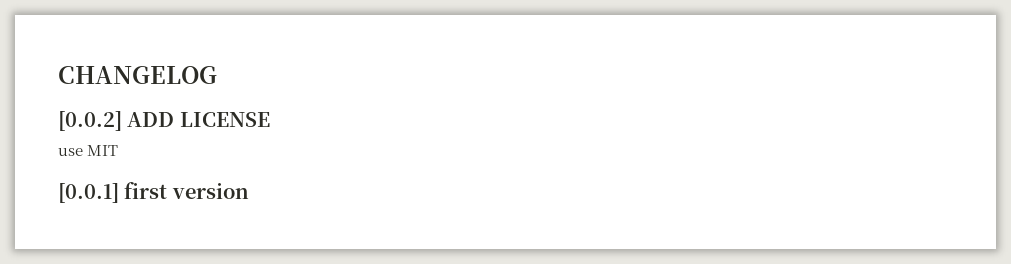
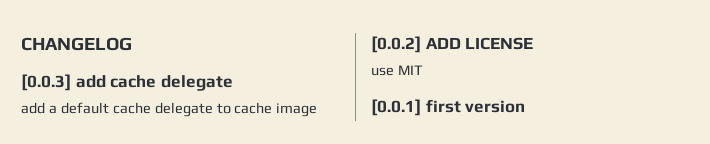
+ [0.0.3] add cache delegate
+ add a default cache delegate to cache image

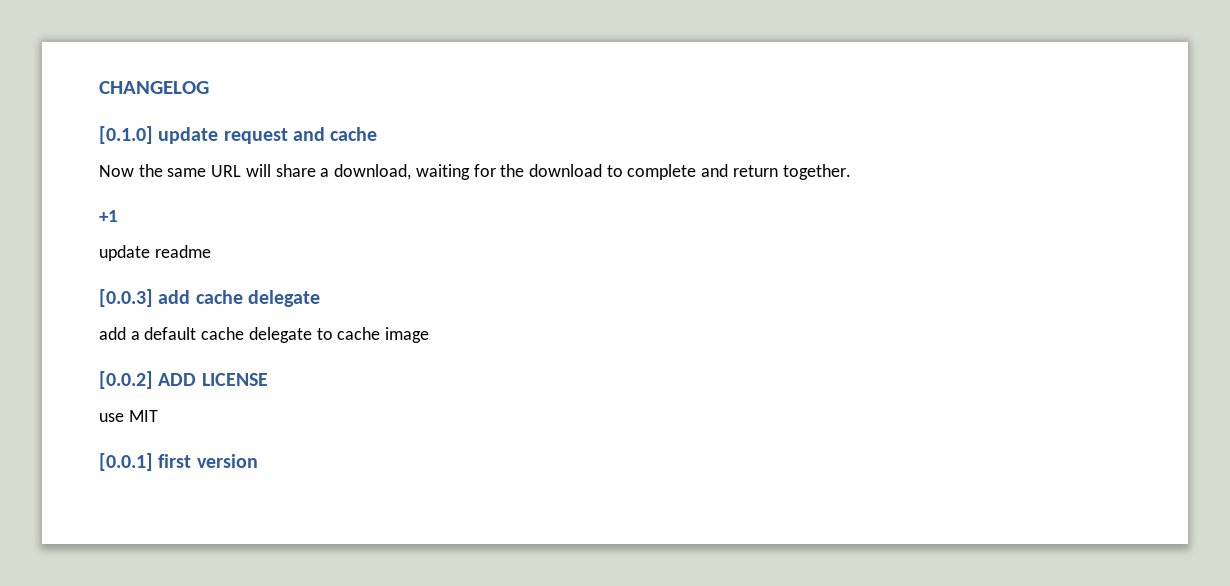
+ [0.1.0] update request and cache
+ Now the same URL will share a download, waiting for the download to complete and return together.
+ +1
+ update readme

